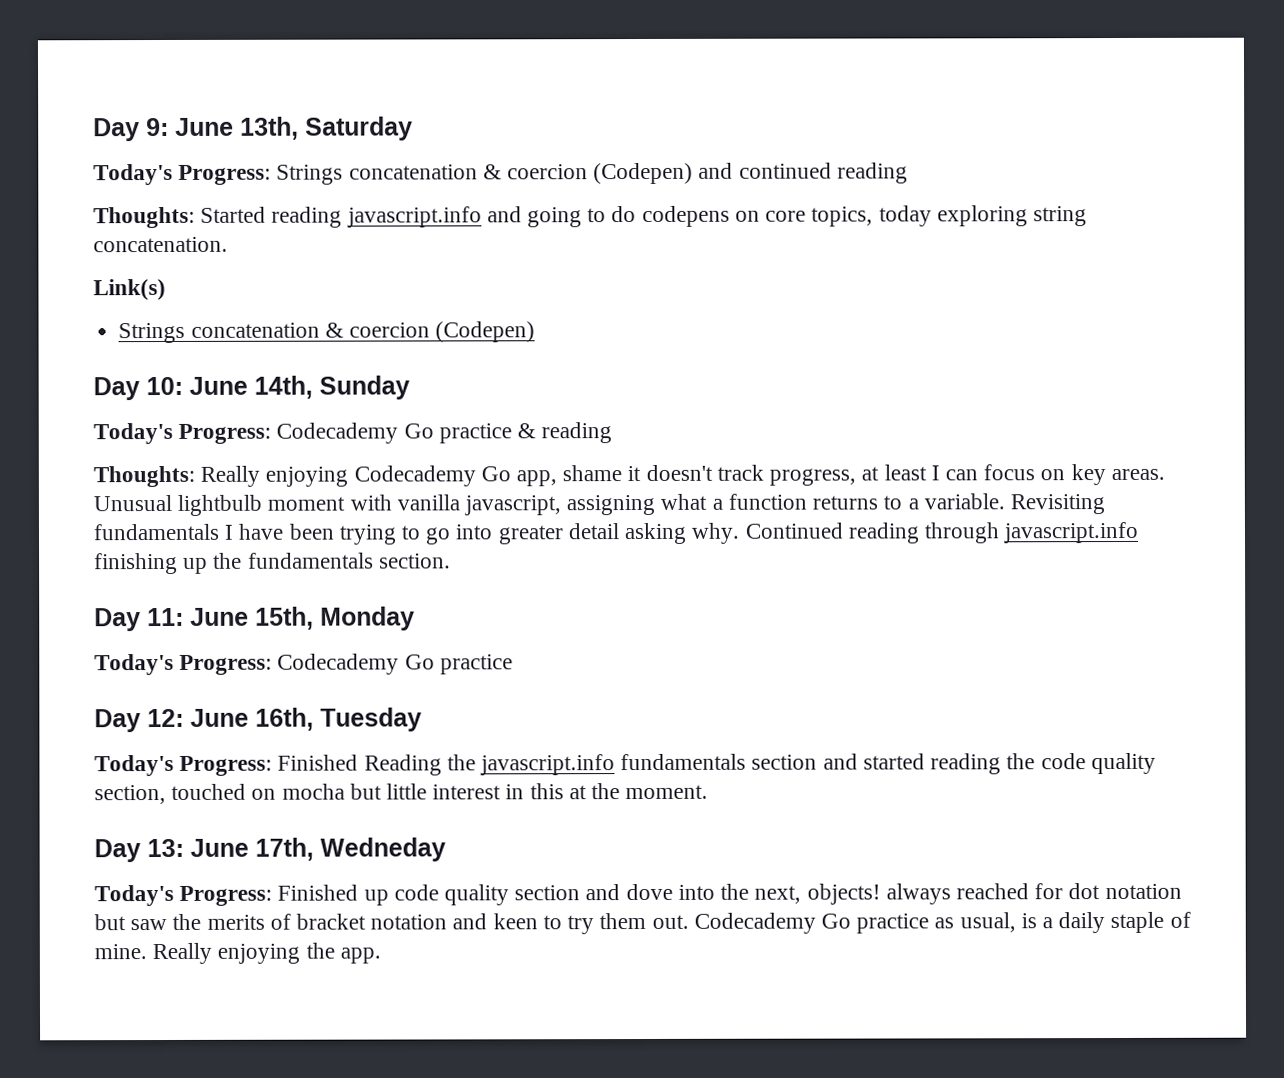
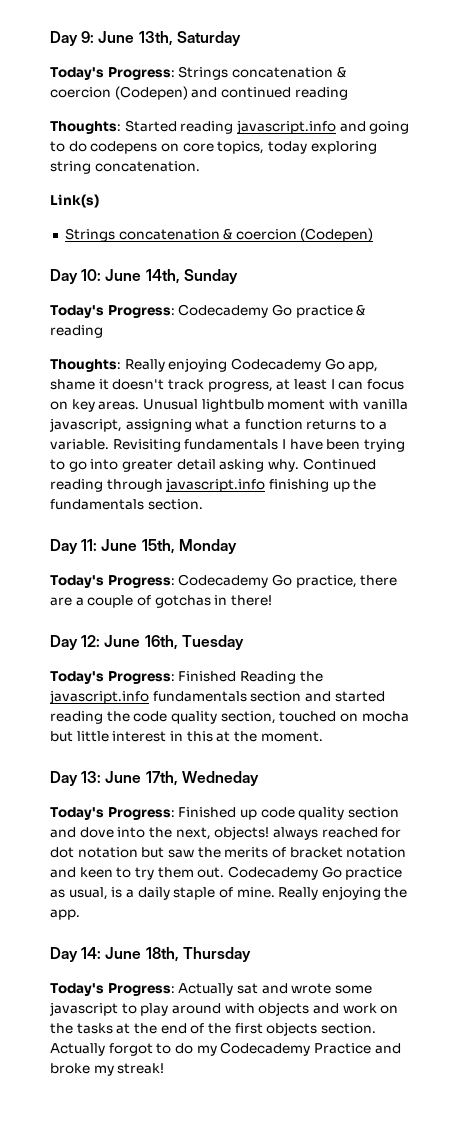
  Day 11: June 15th, Monday
- Today's Progress: Codecademy Go practice
+ Today's Progress: Codecademy Go practice, there are a couple of gotchas in there!
+ Day 14: June 18th, Thursday
+ Today's Progress: Actually sat and wrote some javascript to play around with objects and work on the tasks at the end of the first objects section. Actually forgot to do my Codecademy Practice and broke my streak!

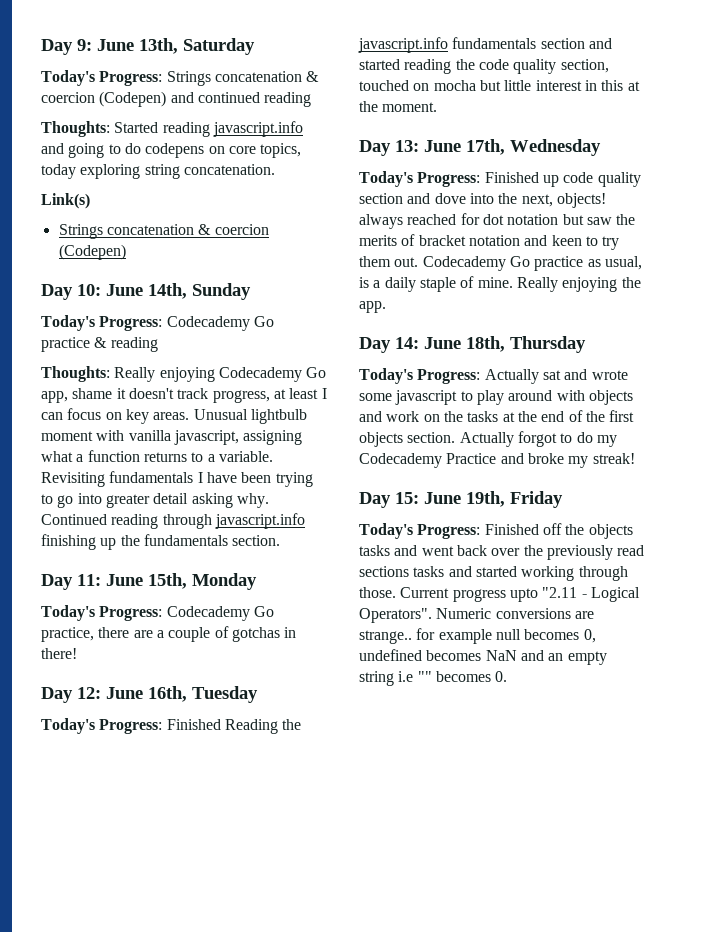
- Day 13: June 17th, Wedneday
+ Day 13: June 17th, Wednesday
+ Day 15: June 19th, Friday
+ Today's Progress: Finished off the objects tasks and went back over the previously read sections tasks and started working through those. Current progress upto "2.11 - Logical Operators". Numeric conversions are strange.. for example null becomes 0, undefined becomes NaN and an empty string i.e "" becomes 0.

